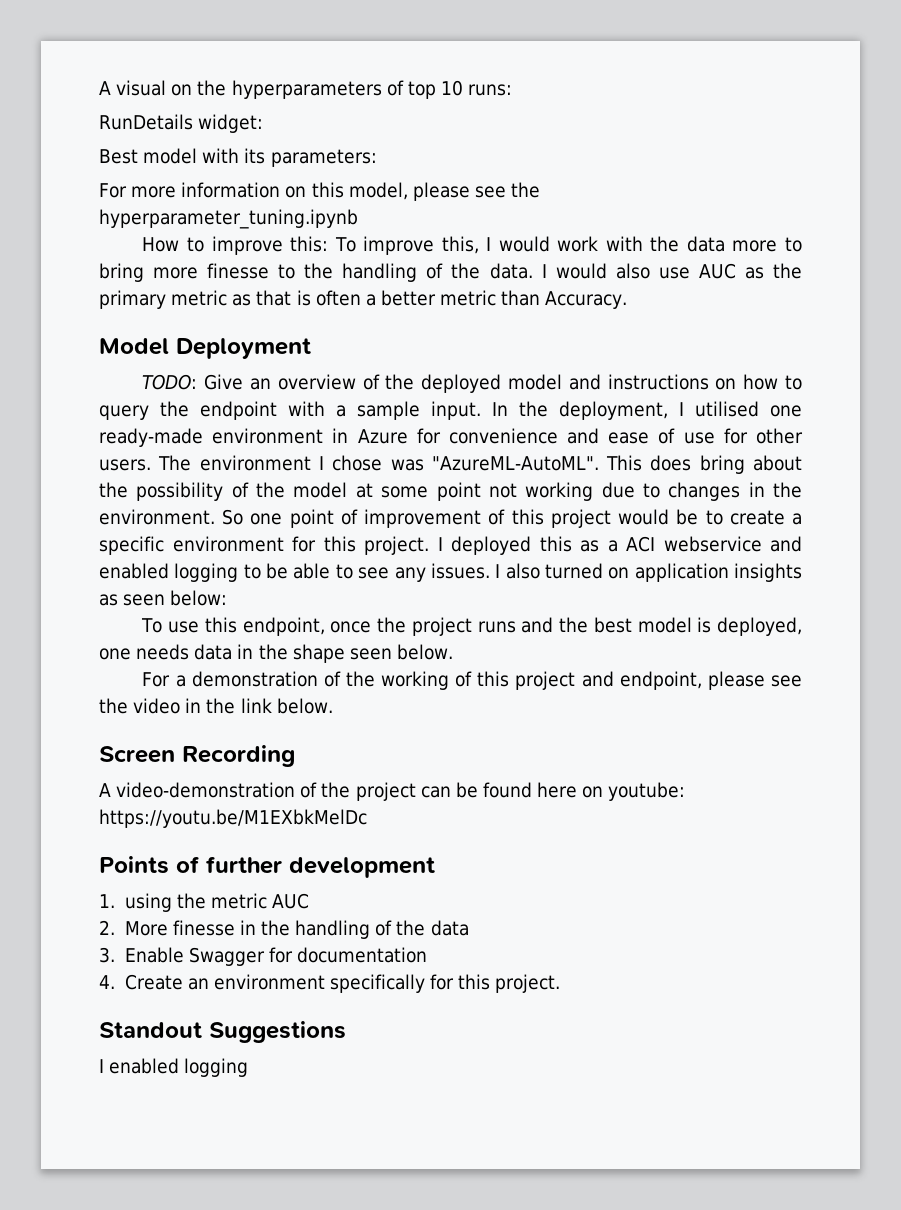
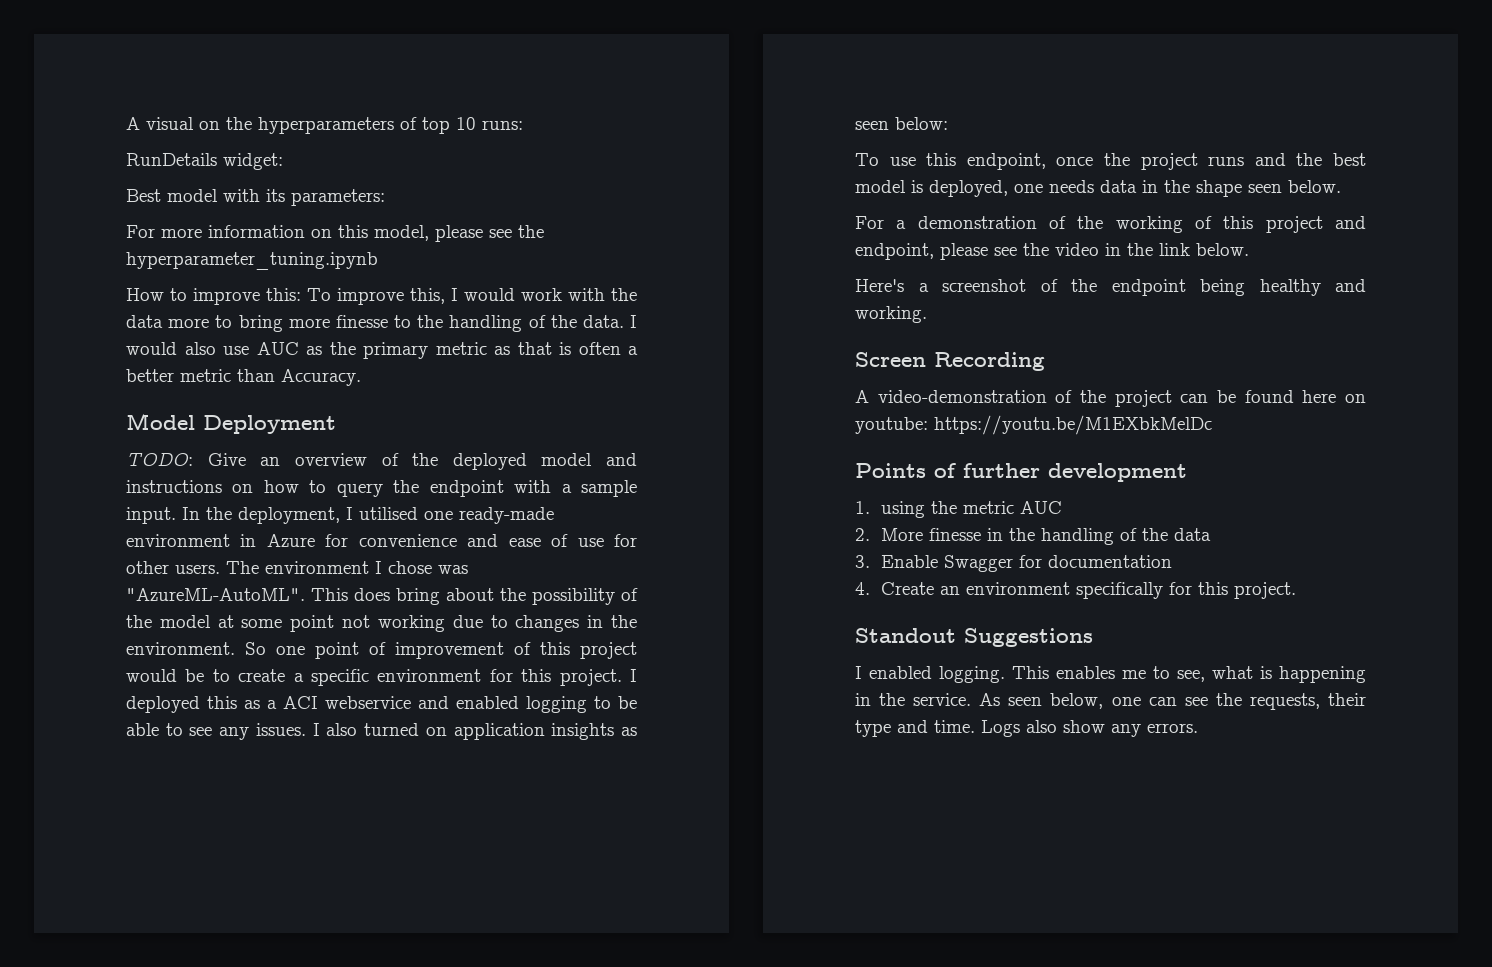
+ Here's a screenshot of the endpoint being healthy and working.
- I enabled logging
+ I enabled logging. This enables me to see, what is happening in the service. As seen below, one can see the requests, their type and time. Logs also show any errors.

